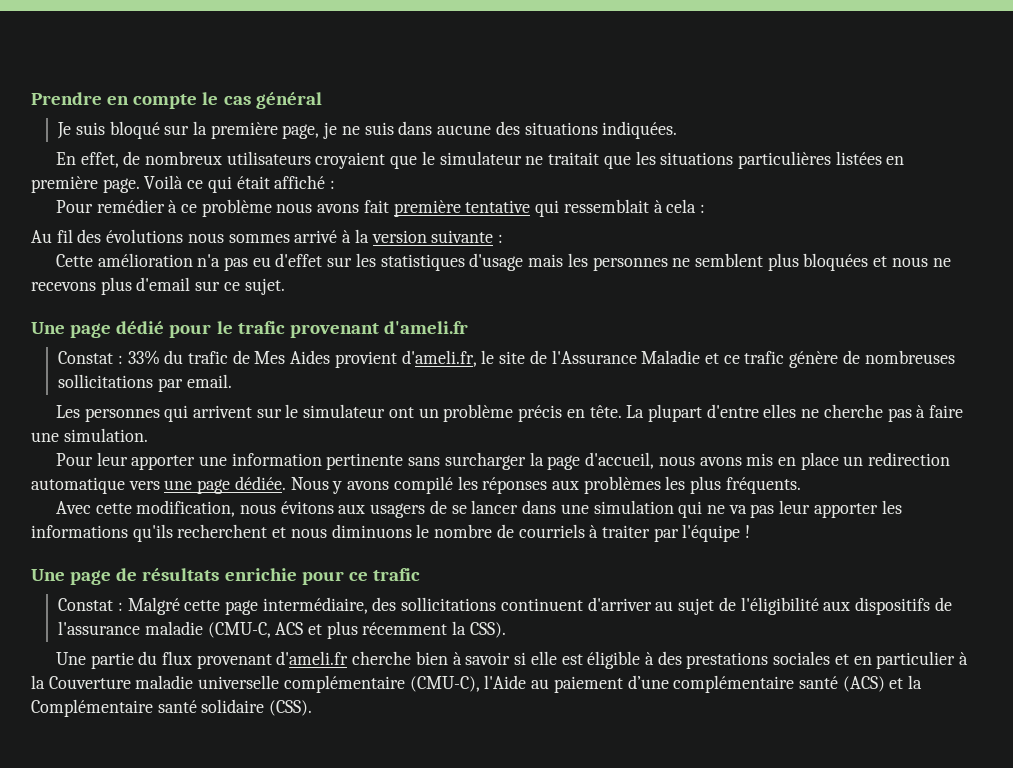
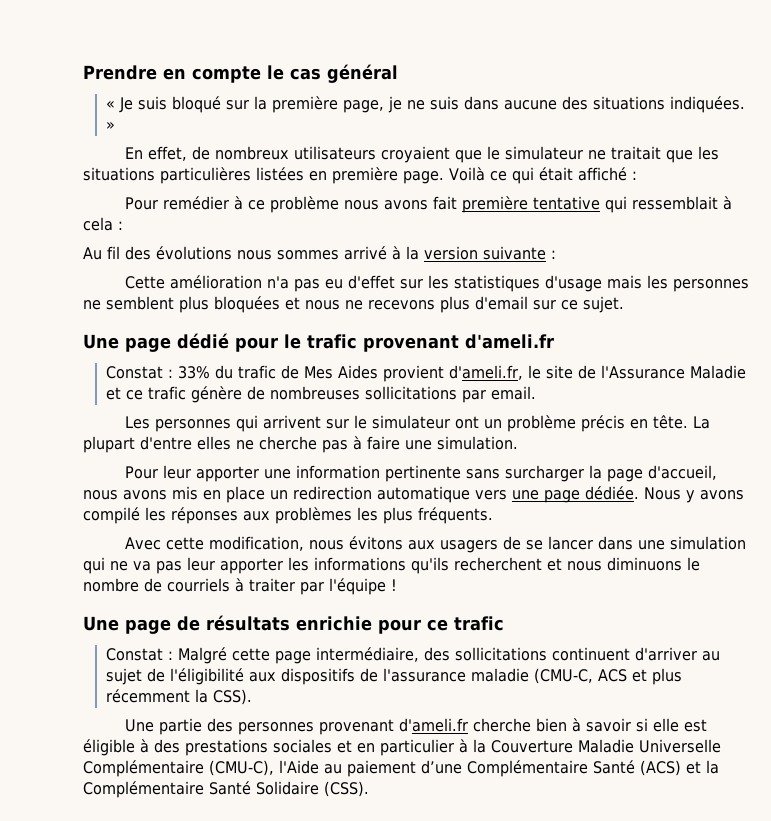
- Je suis bloqué sur la première page, je ne suis dans aucune des situations indiquées.
+ « Je suis bloqué sur la première page, je ne suis dans aucune des situations indiquées. »
- Une partie du flux provenant d'ameli.fr cherche bien à savoir si elle est éligible à des prestations sociales et en particulier à la Couverture maladie universelle complémentaire (CMU-C), l'Aide au paiement d’une complémentaire santé (ACS) et la Complémentaire santé solidaire (CSS).
+ Une partie des personnes provenant d'ameli.fr cherche bien à savoir si elle est éligible à des prestations sociales et en particulier à la Couverture Maladie Universelle Complémentaire (CMU-C), l'Aide au paiement d’une Complémentaire Santé (ACS) et la Complémentaire Santé Solidaire (CSS).

